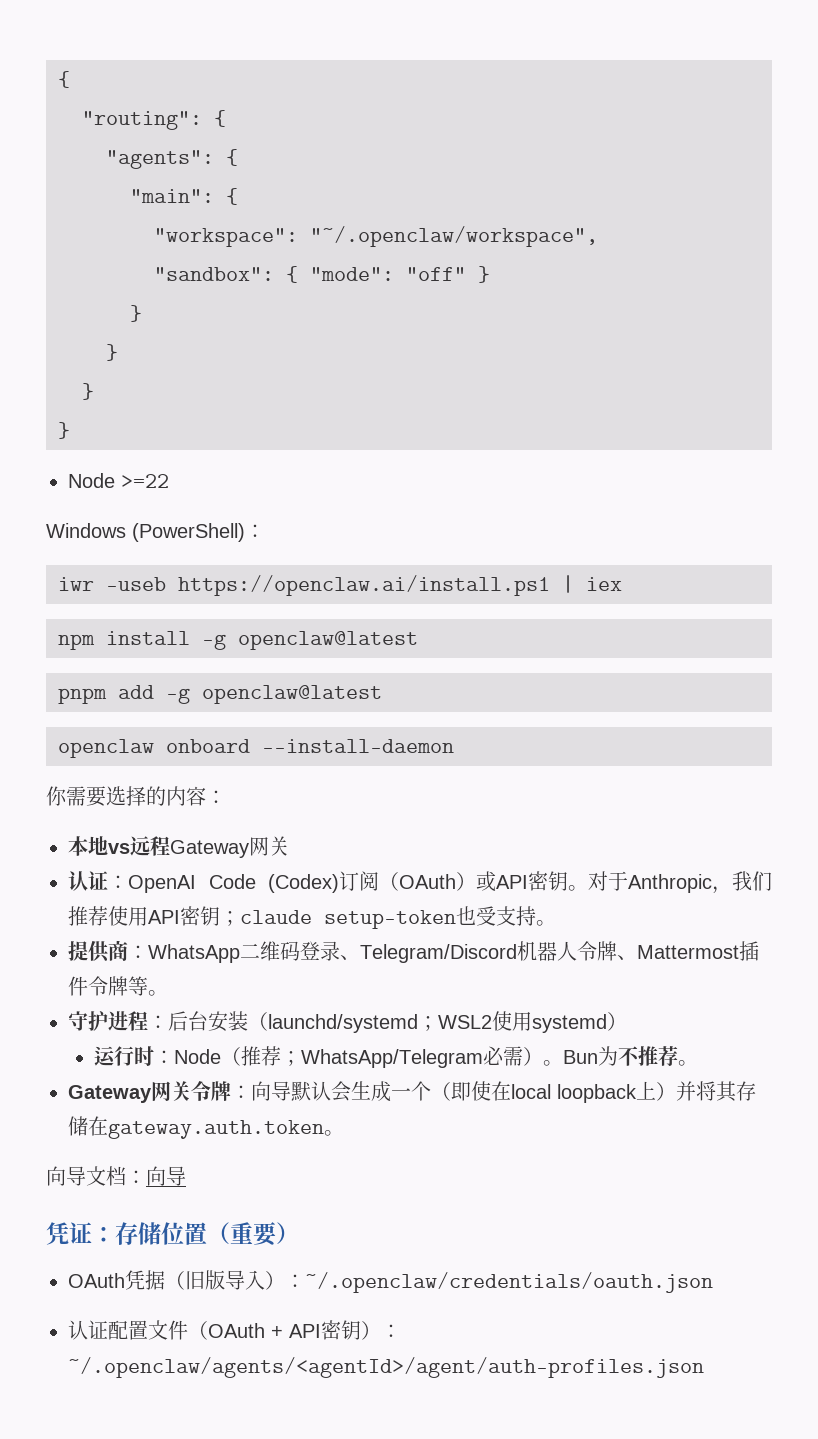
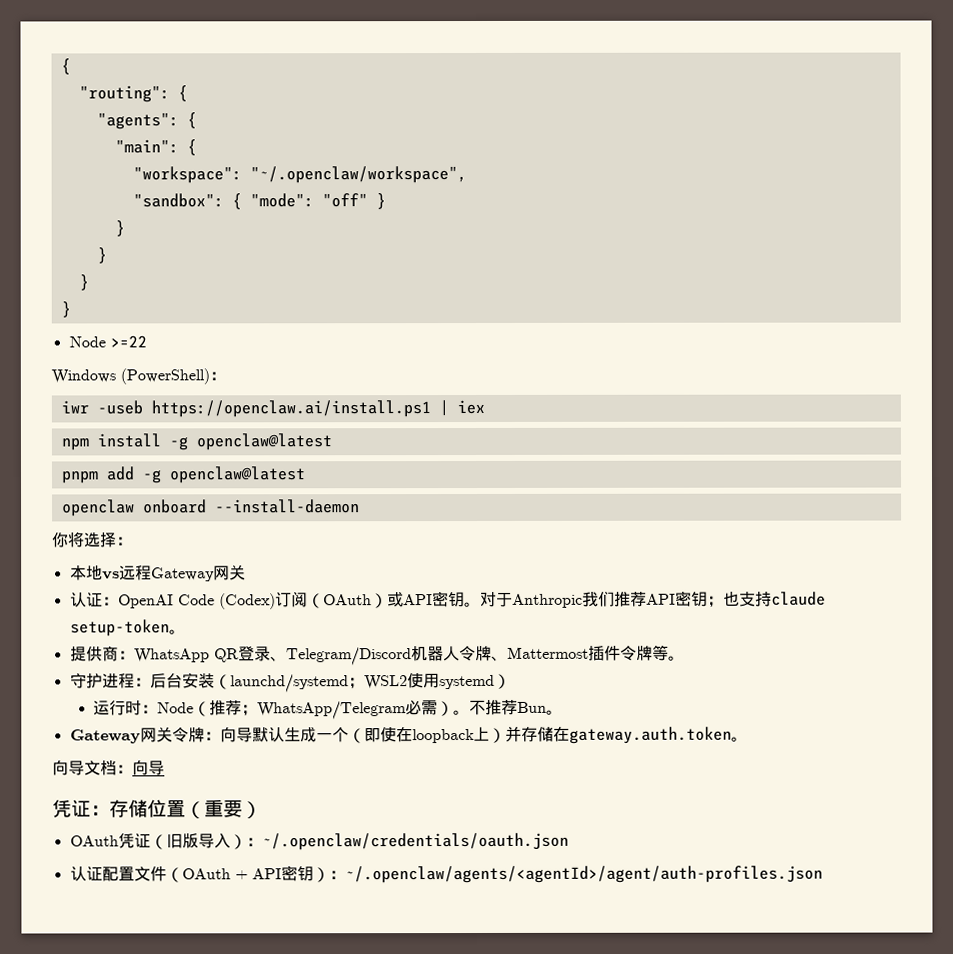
- 你需要选择的内容：
+ 你将选择：
- 对于Anthropic，我们推荐使用API密钥；claude setup-token也受支持。
+ 对于Anthropic我们推荐API密钥；也支持claude setup-token。
- 提供商：WhatsApp二维码登录、Telegram/Discord机器人令牌、Mattermost插件令牌等。
+ 提供商：WhatsApp QR登录、Telegram/Discord机器人令牌、Mattermost插件令牌等。
- Bun为不推荐。
+ 不推荐Bun。
- Gateway网关令牌：向导默认会生成一个（即使在local loopback上）并将其存储在gateway.auth.token。
+ Gateway网关令牌：向导默认生成一个（即使在loopback上）并存储在gateway.auth.token。
- OAuth凭据（旧版导入）：~/.openclaw/credentials/oauth.json
+ OAuth凭证（旧版导入）：~/.openclaw/credentials/oauth.json

